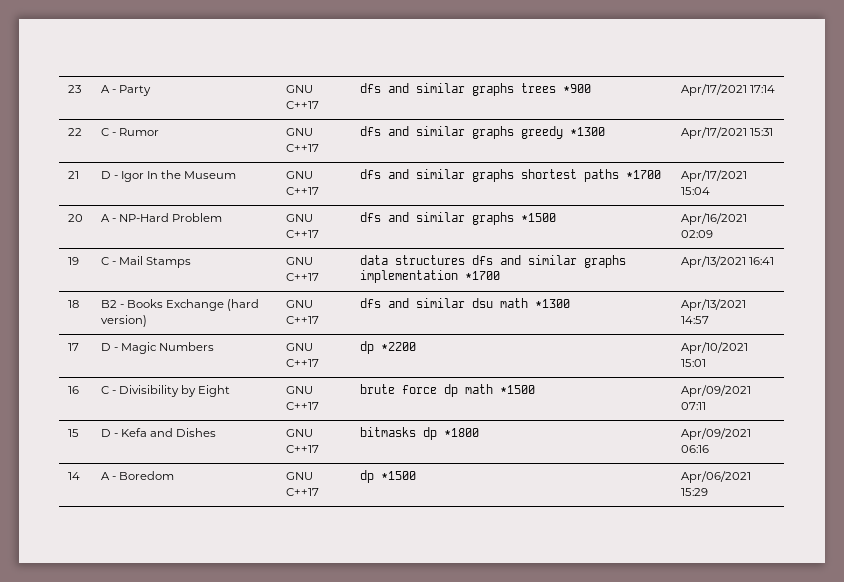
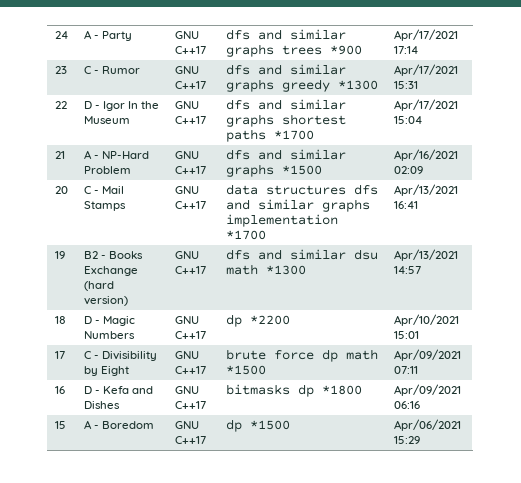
- 23 | A - Party | GNU C++17 | dfs and similar graphs trees *900 | Apr/17/2021 17:14
+ 24 | A - Party | GNU C++17 | dfs and similar graphs trees *900 | Apr/17/2021 17:14
- 22 | C - Rumor | GNU C++17 | dfs and similar graphs greedy *1300 | Apr/17/2021 15:31
+ 23 | C - Rumor | GNU C++17 | dfs and similar graphs greedy *1300 | Apr/17/2021 15:31
- 21 | D - Igor In the Museum | GNU C++17 | dfs and similar graphs shortest paths *1700 | Apr/17/2021 15:04
+ 22 | D - Igor In the Museum | GNU C++17 | dfs and similar graphs shortest paths *1700 | Apr/17/2021 15:04
- 20 | A - NP-Hard Problem | GNU C++17 | dfs and similar graphs *1500 | Apr/16/2021 02:09
+ 21 | A - NP-Hard Problem | GNU C++17 | dfs and similar graphs *1500 | Apr/16/2021 02:09
- 19 | C - Mail Stamps | GNU C++17 | data structures dfs and similar graphs implementation *1700 | Apr/13/2021 16:41
+ 20 | C - Mail Stamps | GNU C++17 | data structures dfs and similar graphs implementation *1700 | Apr/13/2021 16:41
- 18 | B2 - Books Exchange (hard version) | GNU C++17 | dfs and similar dsu math *1300 | Apr/13/2021 14:57
+ 19 | B2 - Books Exchange (hard version) | GNU C++17 | dfs and similar dsu math *1300 | Apr/13/2021 14:57
- 17 | D - Magic Numbers | GNU C++17 | dp *2200 | Apr/10/2021 15:01
+ 18 | D - Magic Numbers | GNU C++17 | dp *2200 | Apr/10/2021 15:01
- 16 | C - Divisibility by Eight | GNU C++17 | brute force dp math *1500 | Apr/09/2021 07:11
+ 17 | C - Divisibility by Eight | GNU C++17 | brute force dp math *1500 | Apr/09/2021 07:11
- 15 | D - Kefa and Dishes | GNU C++17 | bitmasks dp *1800 | Apr/09/2021 06:16
+ 16 | D - Kefa and Dishes | GNU C++17 | bitmasks dp *1800 | Apr/09/2021 06:16
- 14 | A - Boredom | GNU C++17 | dp *1500 | Apr/06/2021 15:29
+ 15 | A - Boredom | GNU C++17 | dp *1500 | Apr/06/2021 15:29

